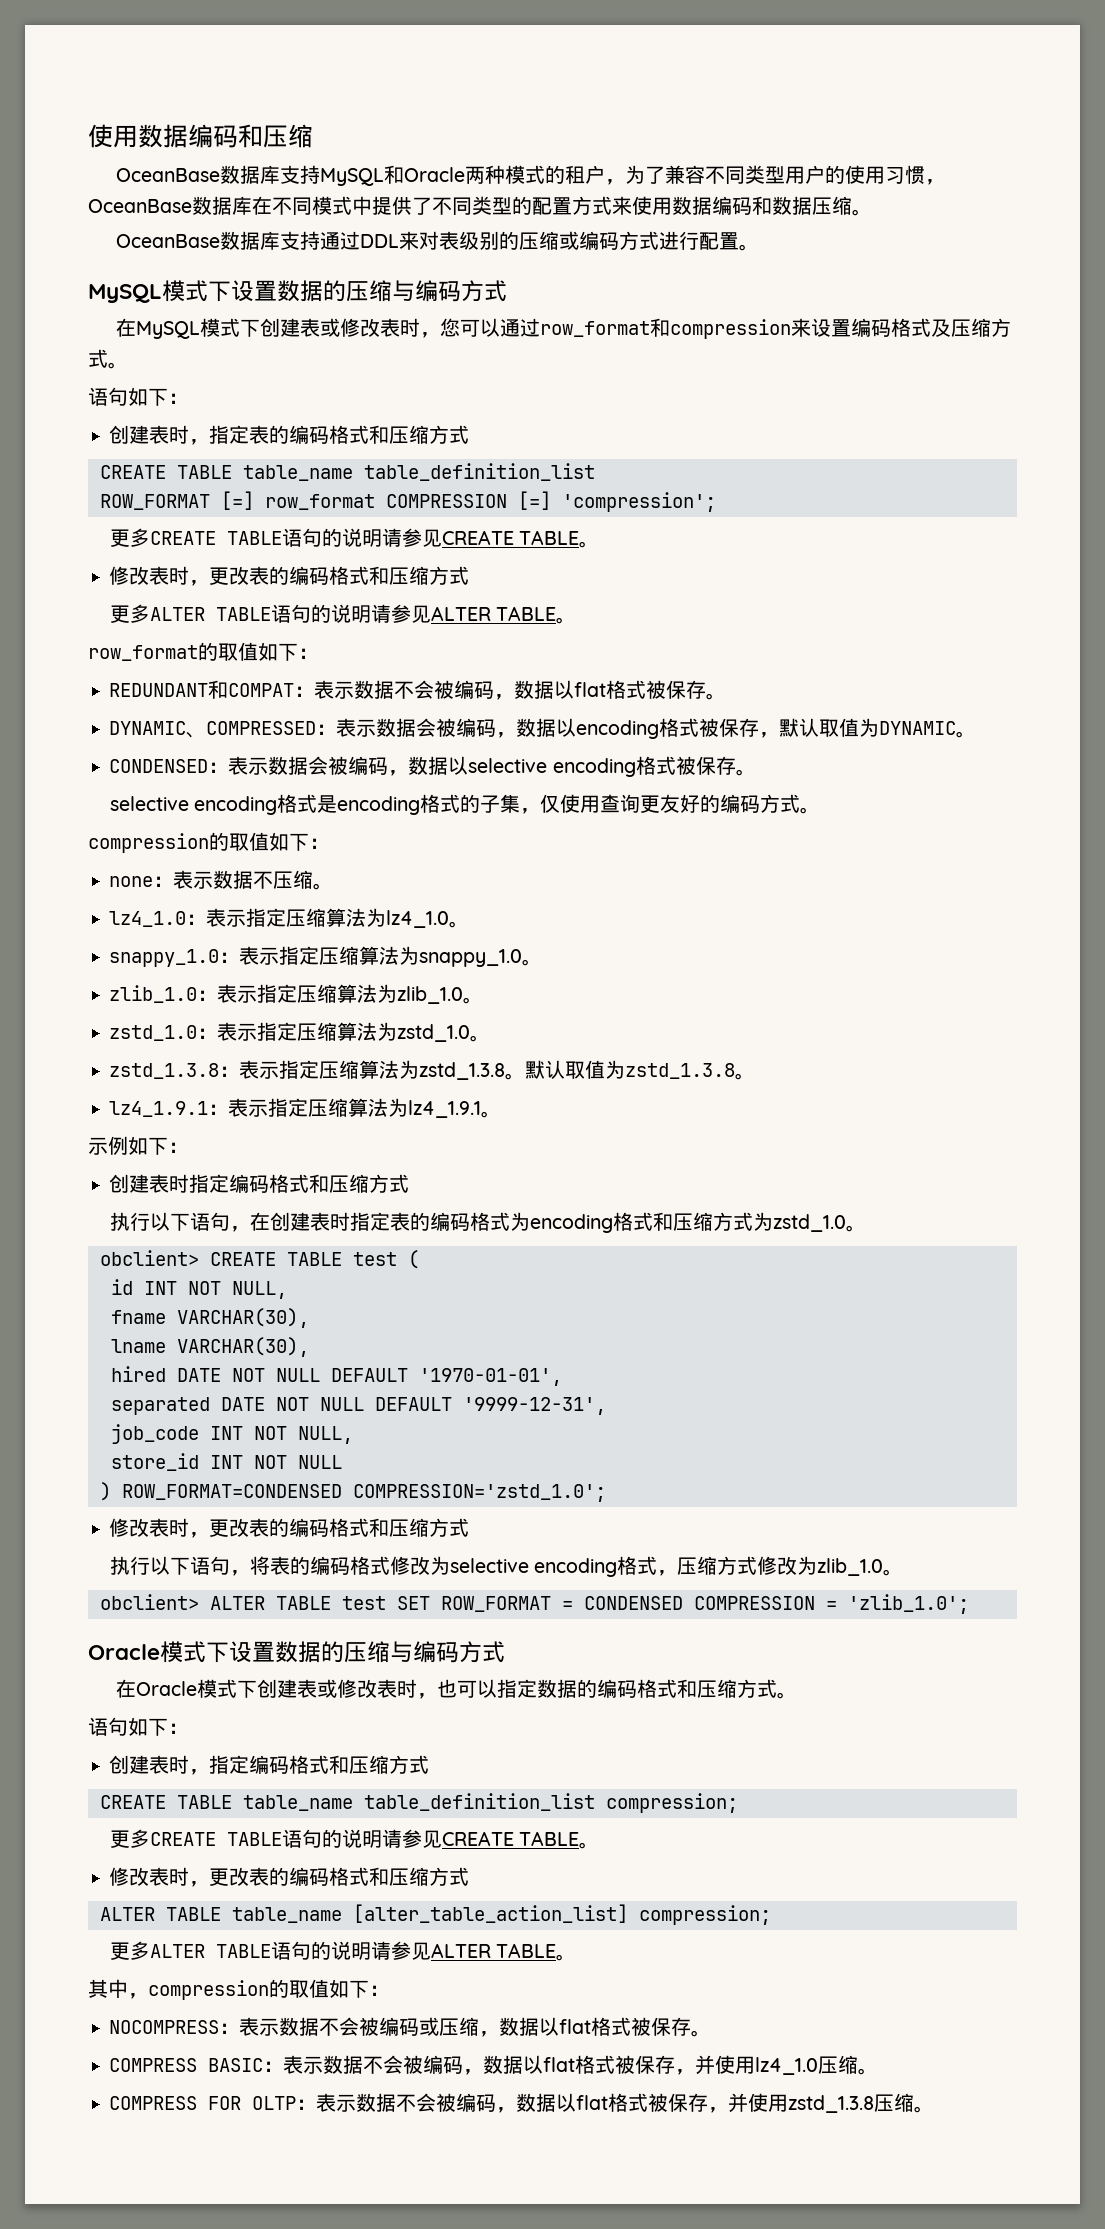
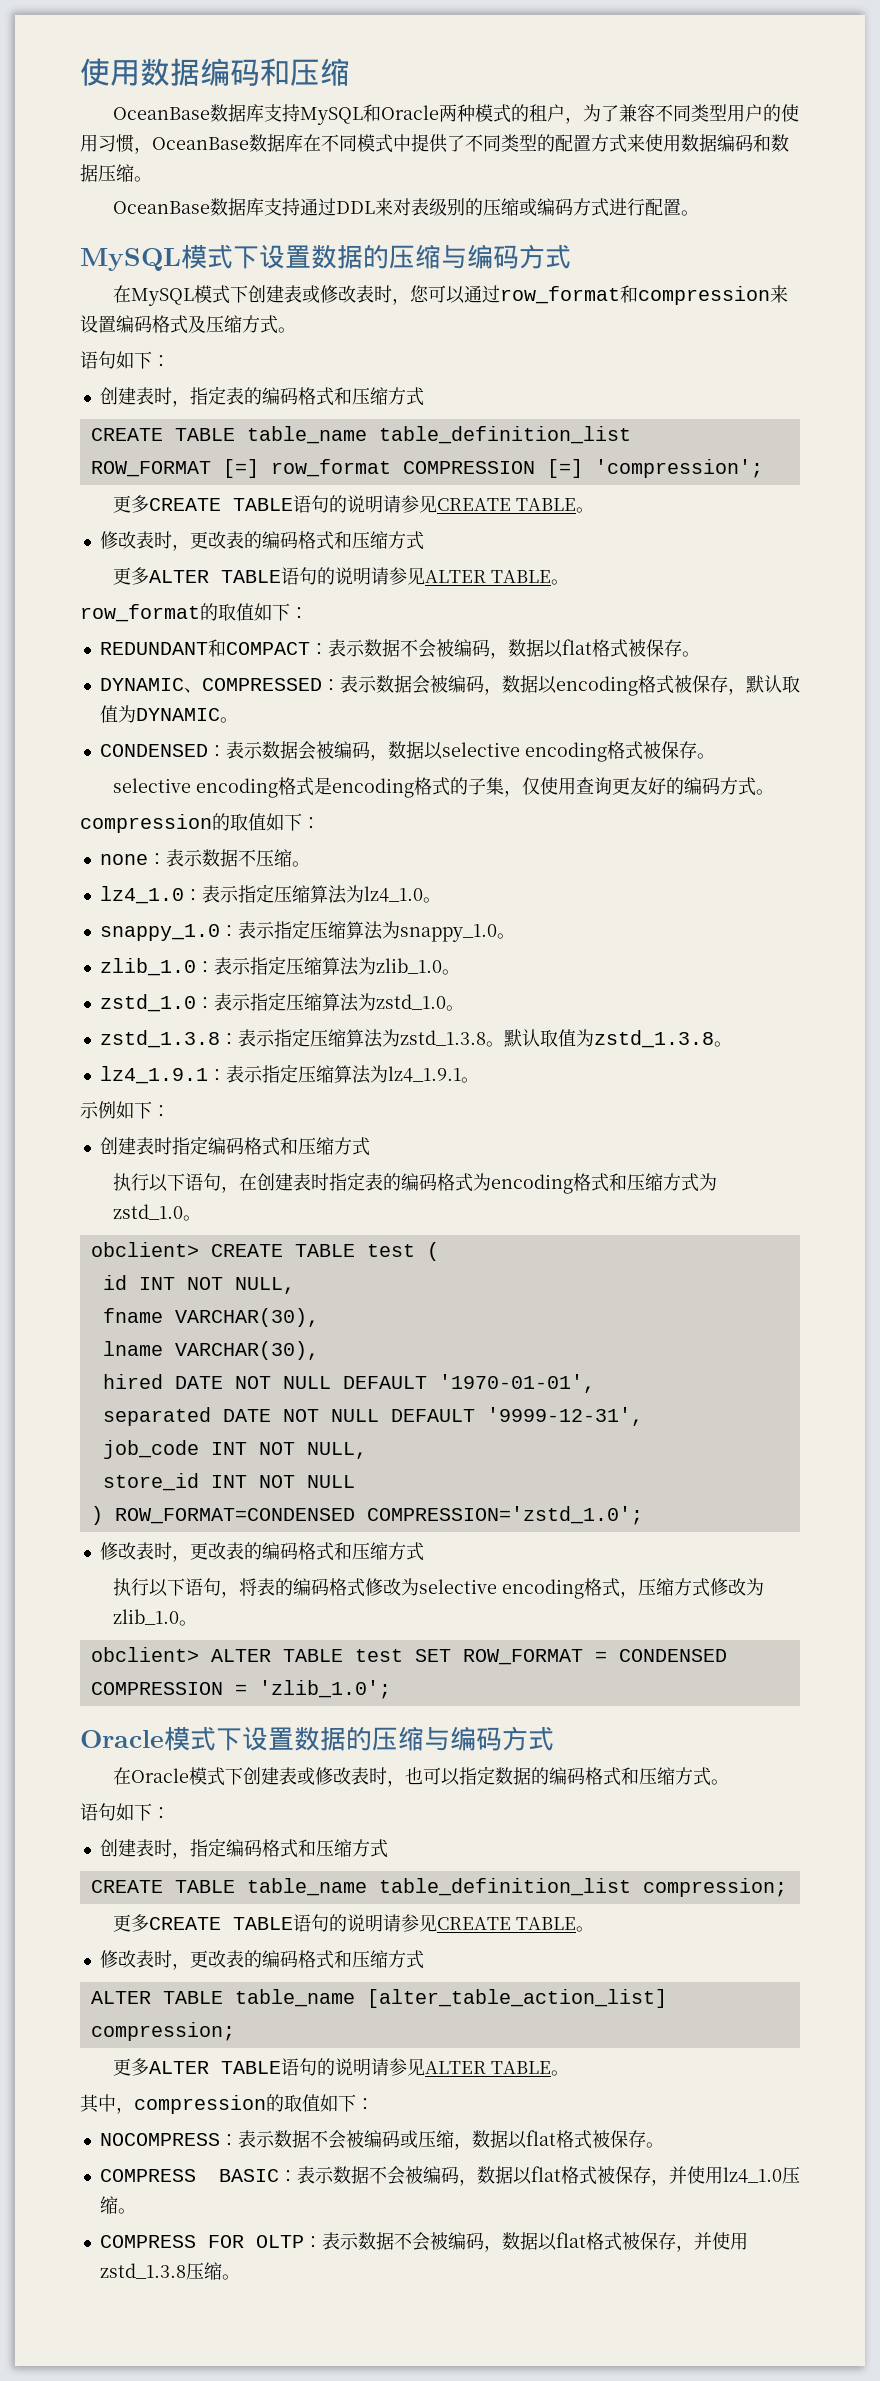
- REDUNDANT和COMPAT：表示数据不会被编码，数据以flat格式被保存。
+ REDUNDANT和COMPACT：表示数据不会被编码，数据以flat格式被保存。

